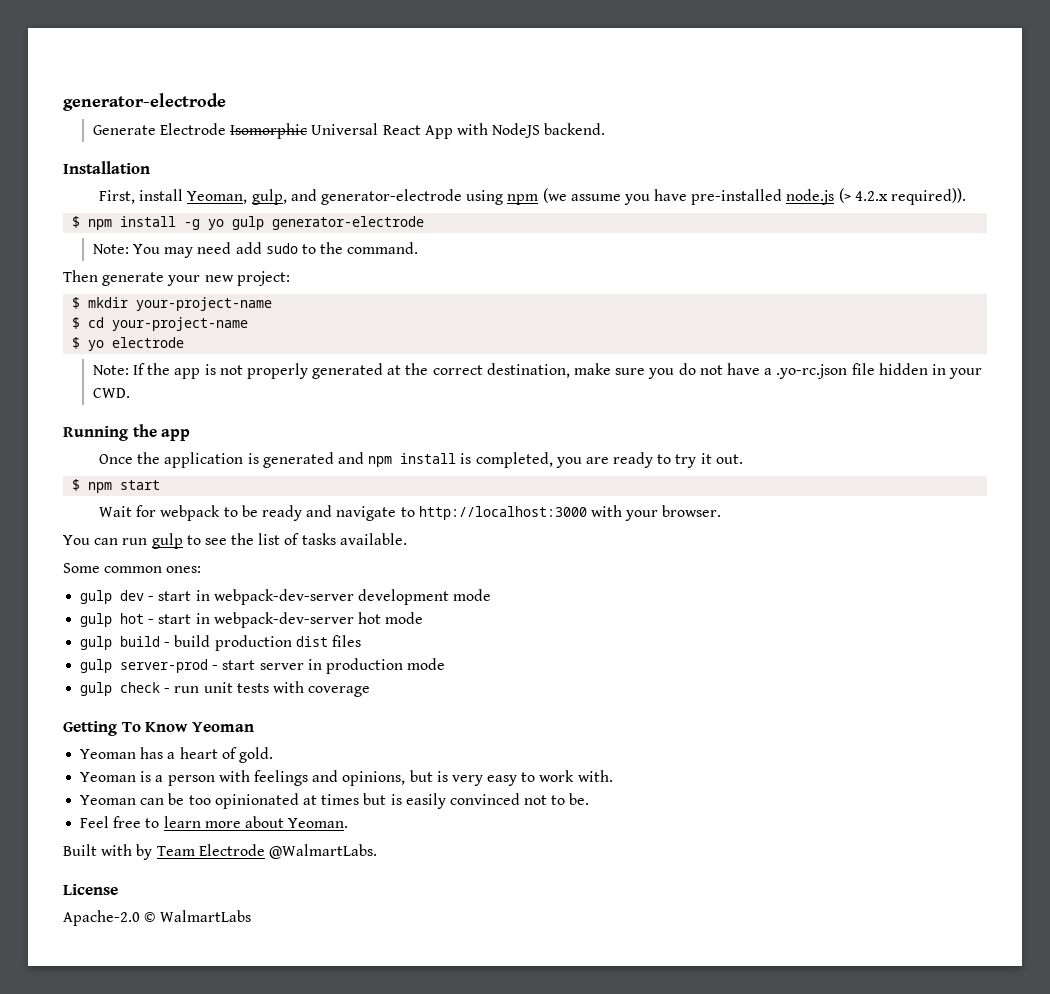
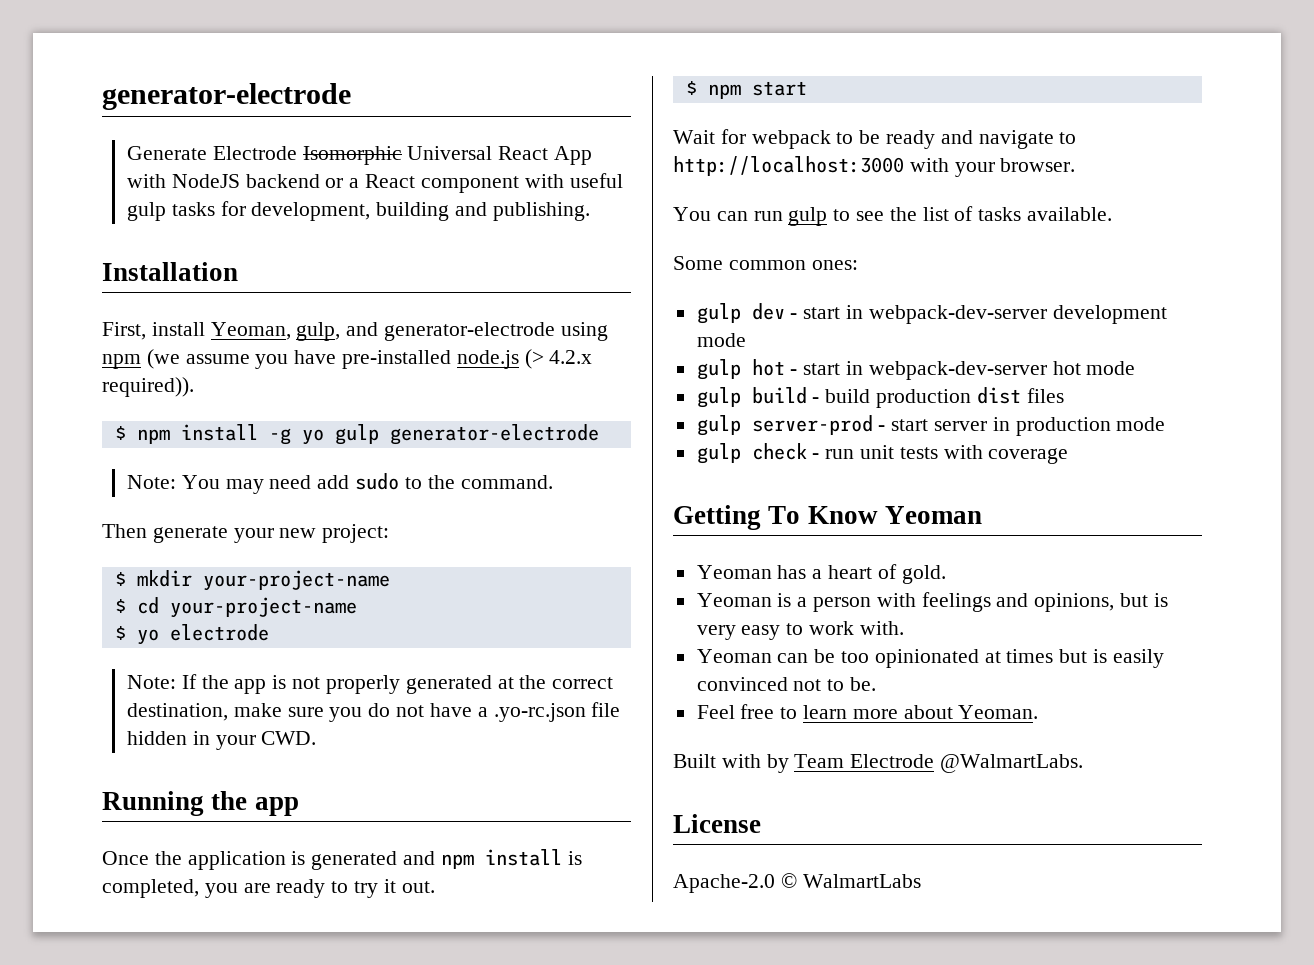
- Generate Electrode Isomorphic Universal React App with NodeJS backend.
+ Generate Electrode Isomorphic Universal React App with NodeJS backend or a React component with useful gulp tasks for development, building and publishing.

